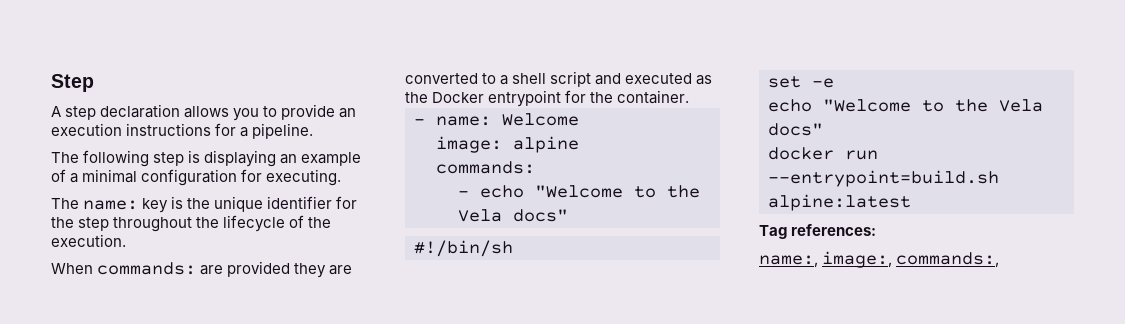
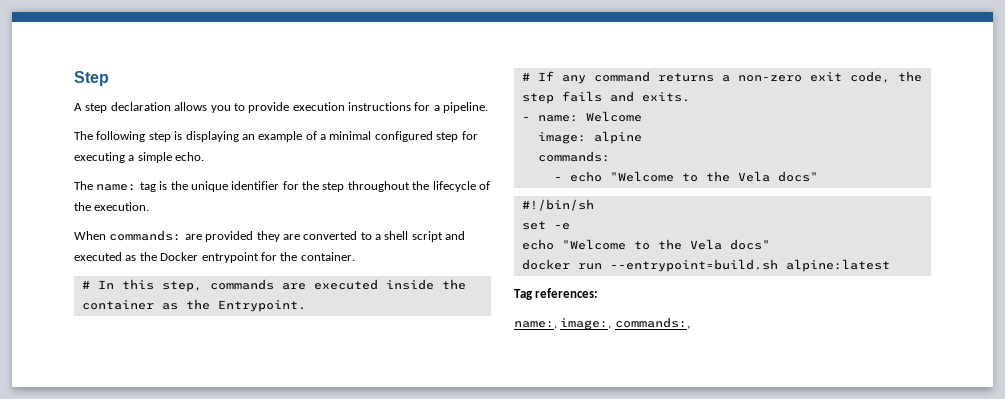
- A step declaration allows you to provide an execution instructions for a pipeline.
+ A step declaration allows you to provide execution instructions for a pipeline.
- The following step is displaying an example of a minimal configuration for executing.
+ The following step is displaying an example of a minimal configured step for executing a simple echo.
- The name: key is the unique identifier for the step throughout the lifecycle of the execution.
+ The name: tag is the unique identifier for the step throughout the lifecycle of the execution.
+ # In this step, commands are executed inside the container as the Entrypoint.
+ # If any command returns a non-zero exit code, the step fails and exits.

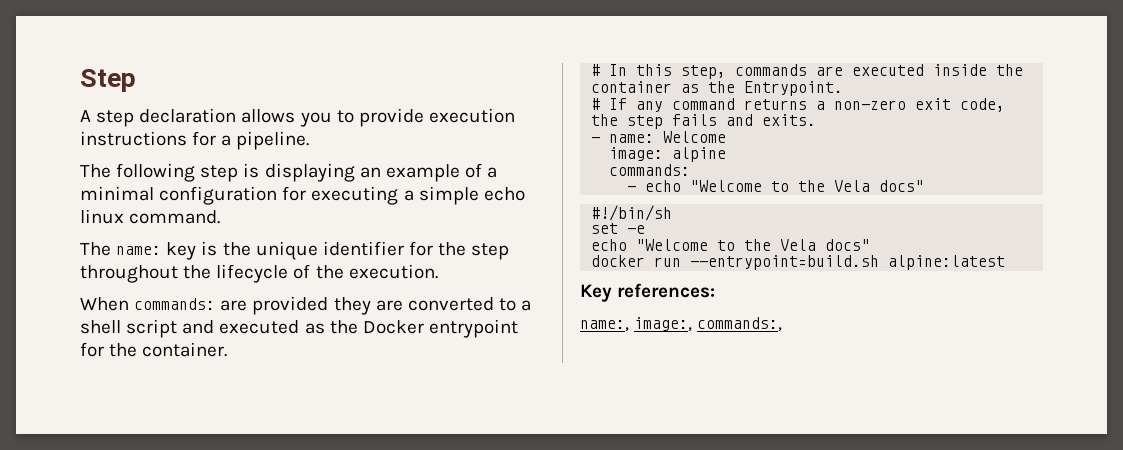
- The following step is displaying an example of a minimal configured step for executing a simple echo.
+ The following step is displaying an example of a minimal configuration for executing a simple echo linux command.
- The name: tag is the unique identifier for the step throughout the lifecycle of the execution.
+ The name: key is the unique identifier for the step throughout the lifecycle of the execution.
- Tag references:
+ Key references:

